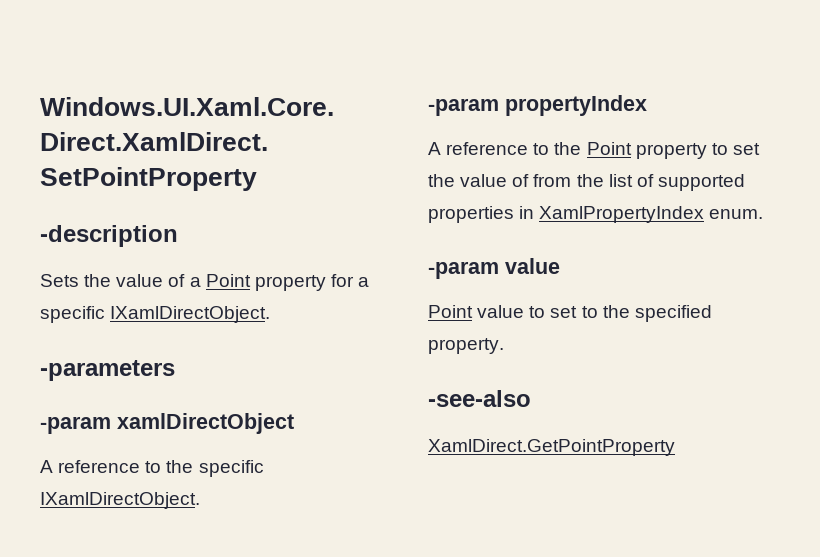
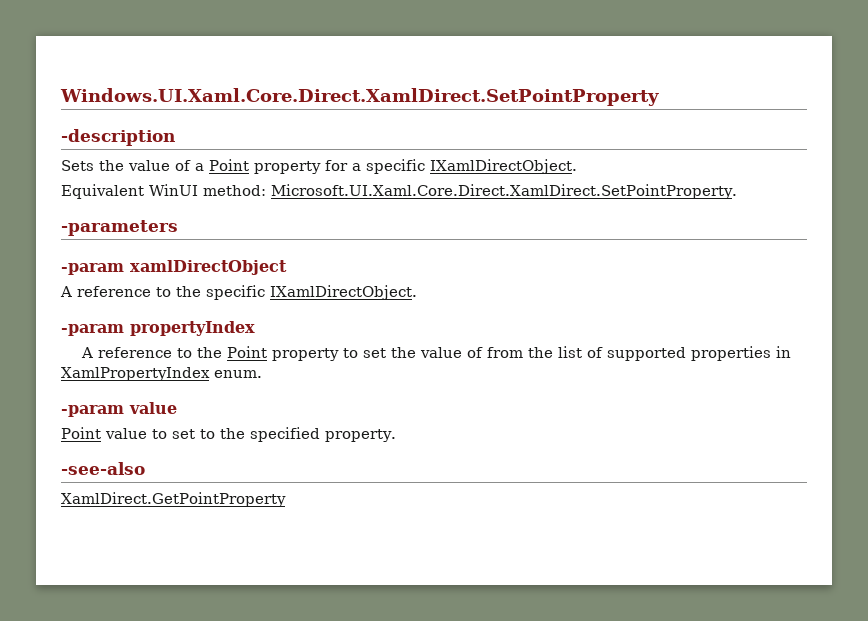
+ Equivalent WinUI method: Microsoft.UI.Xaml.Core.Direct.XamlDirect.SetPointProperty.

